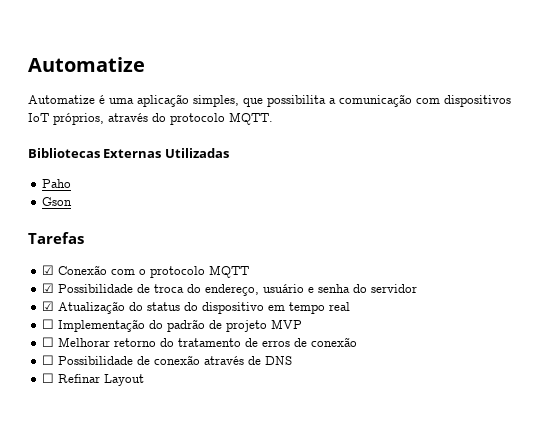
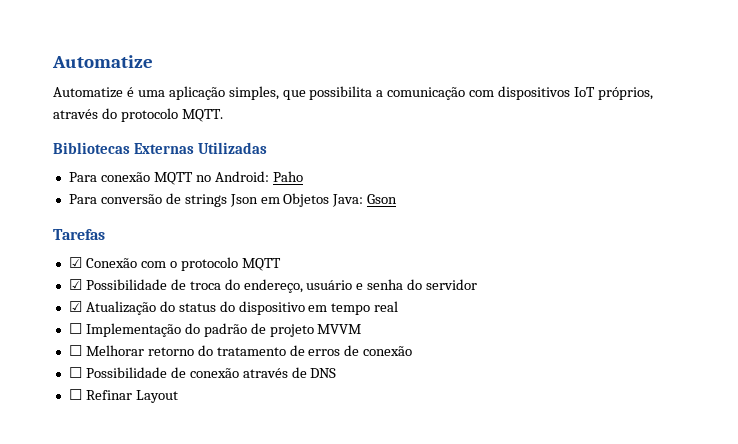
- Paho
- Gson
+ Para conexão MQTT no Android: Paho
+ Para conversão de strings Json em Objetos Java: Gson
- ☐ Implementação do padrão de projeto MVP
+ ☐ Implementação do padrão de projeto MVVM

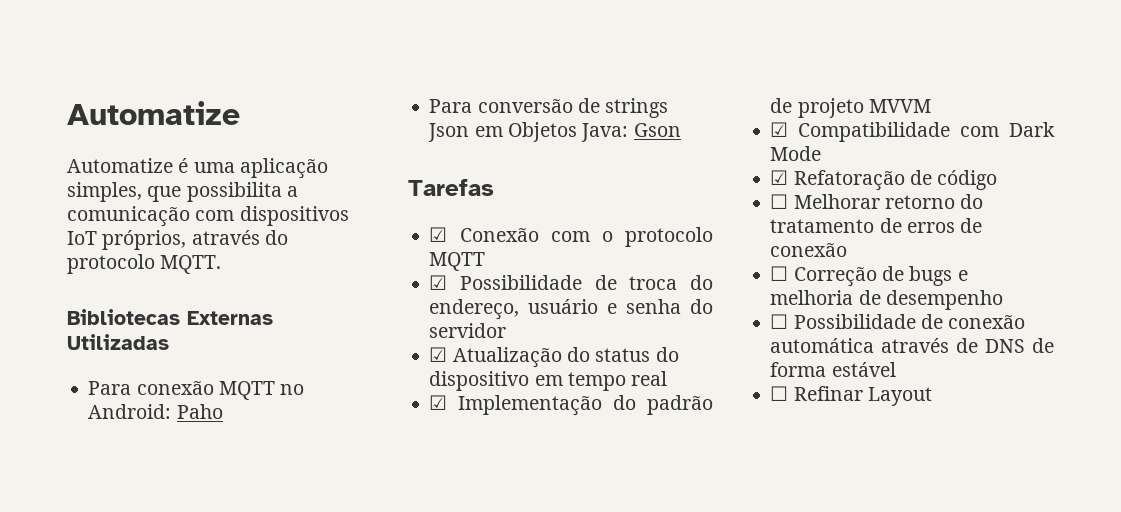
- ☐ Implementação do padrão de projeto MVVM
+ ☑ Implementação do padrão de projeto MVVM
+ ☑ Compatibilidade com Dark Mode
+ ☑ Refatoração de código
+ ☐ Correção de bugs e melhoria de desempenho
- ☐ Possibilidade de conexão através de DNS
+ ☐ Possibilidade de conexão automática através de DNS de forma estável

